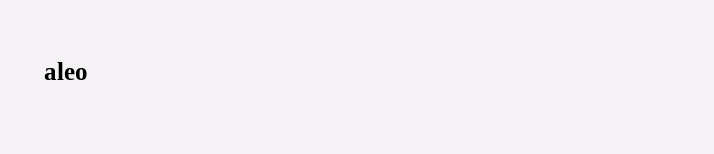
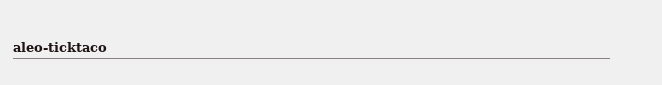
- aleo
+ aleo-ticktaco

